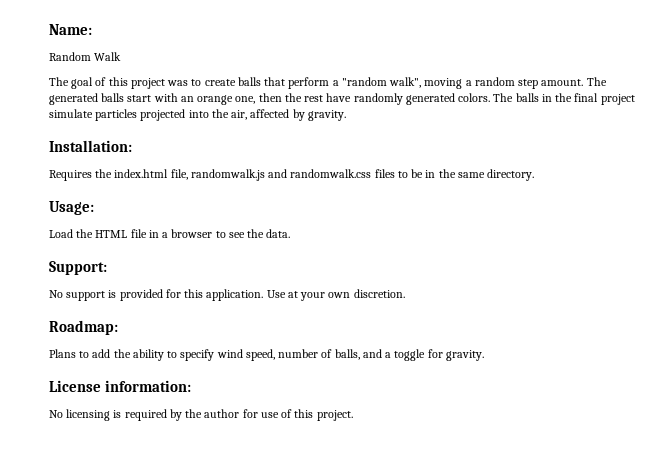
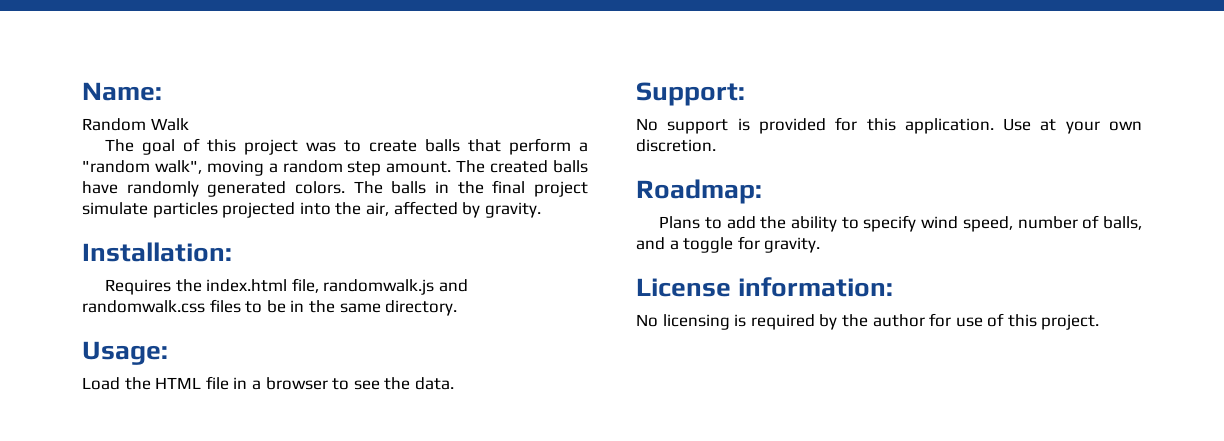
- The generated balls start with an orange one, then the rest have randomly generated colors.
+ The created balls have randomly generated colors.

